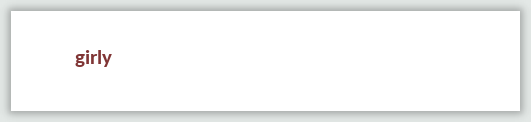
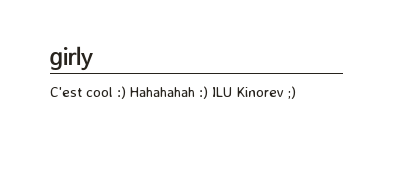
+ C'est cool :) Hahahahah :) ILU Kinorev ;)

